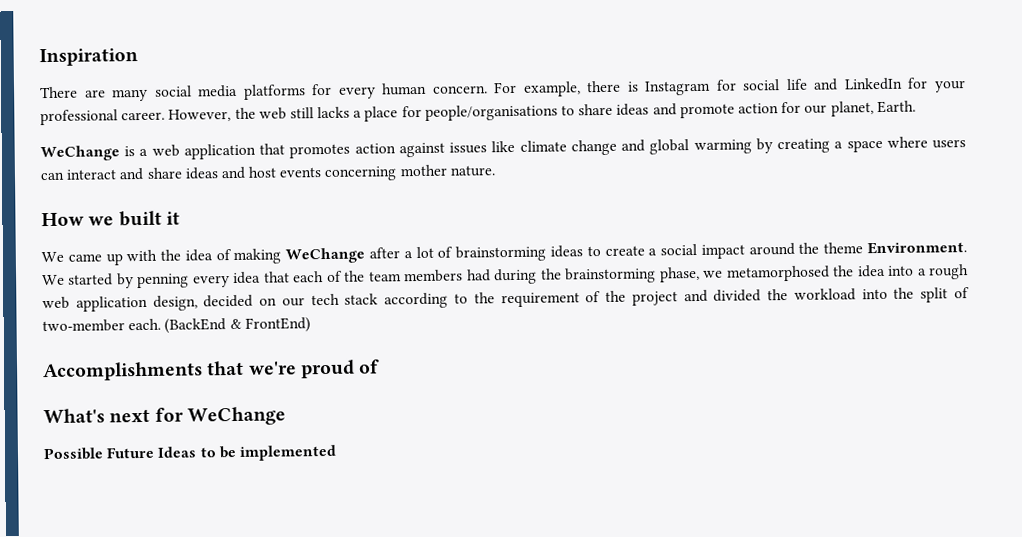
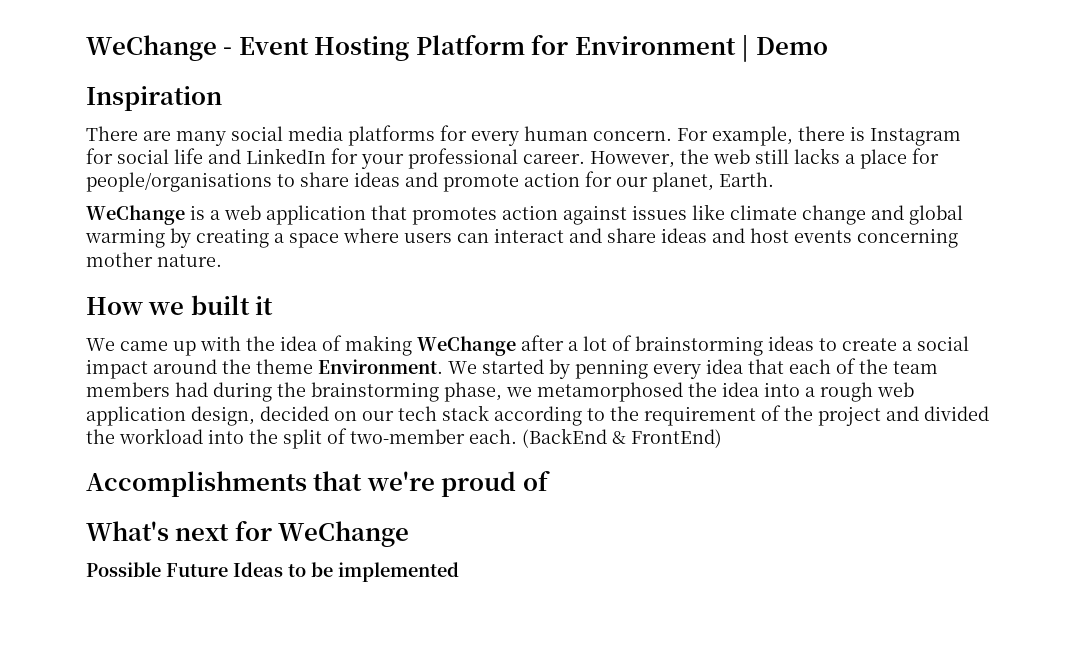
+ WeChange - Event Hosting Platform for Environment | Demo

